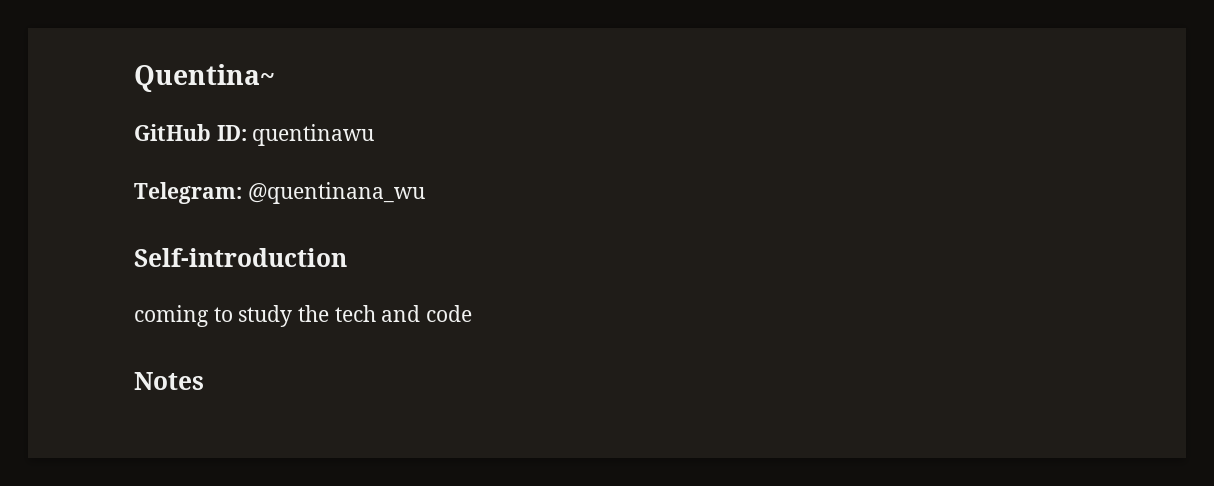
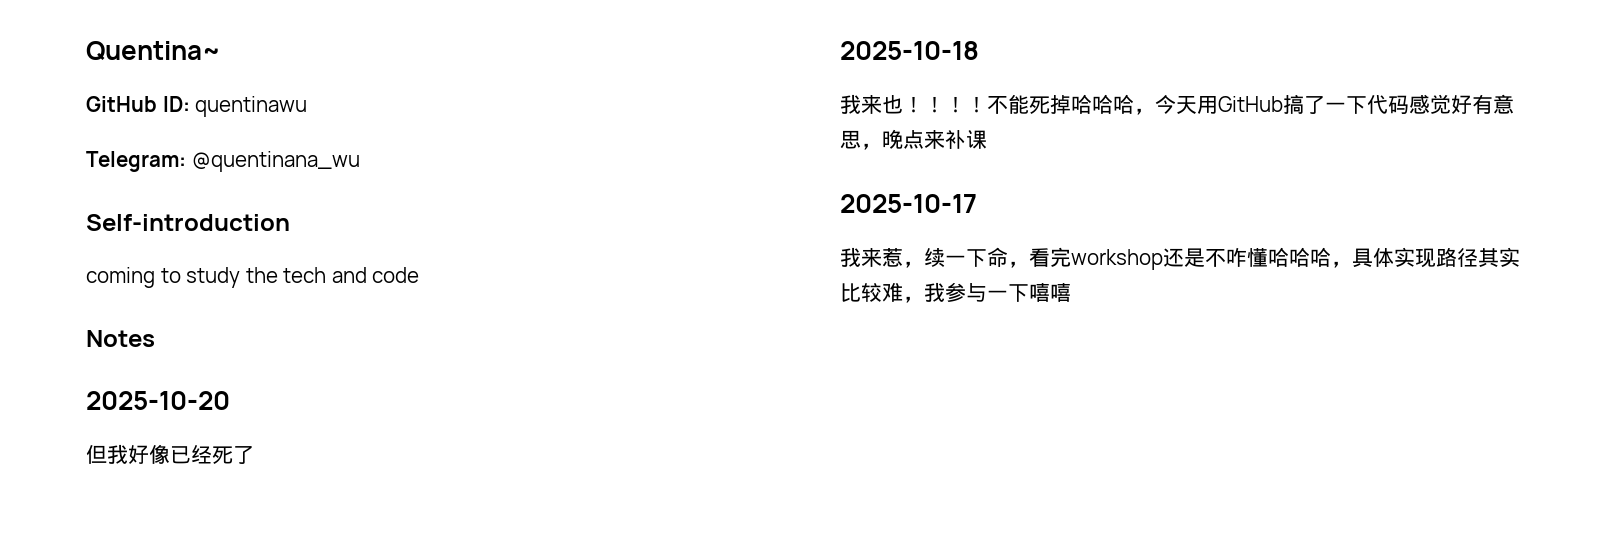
+ 2025-10-20
+ 但我好像已经死了
+ 2025-10-18
+ 我来也！！！！不能死掉哈哈哈，今天用GitHub搞了一下代码感觉好有意思，晚点来补课
+ 2025-10-17
+ 我来惹，续一下命，看完workshop还是不咋懂哈哈哈，具体实现路径其实比较难，我参与一下嘻嘻

